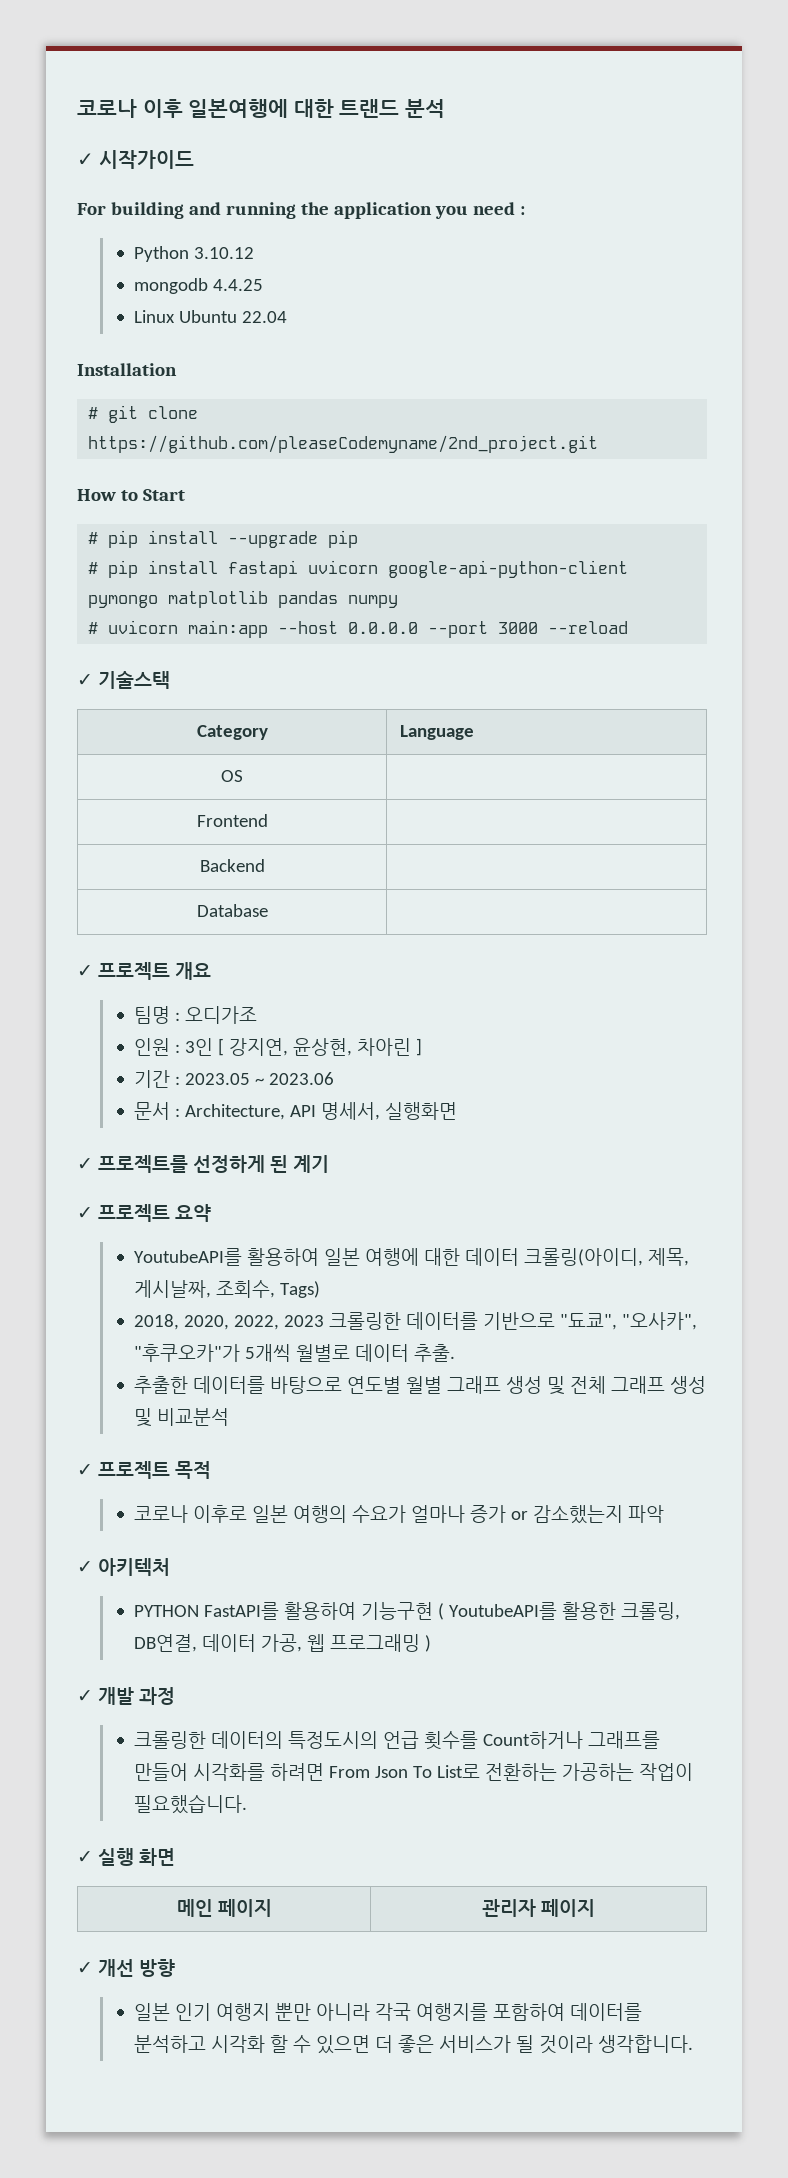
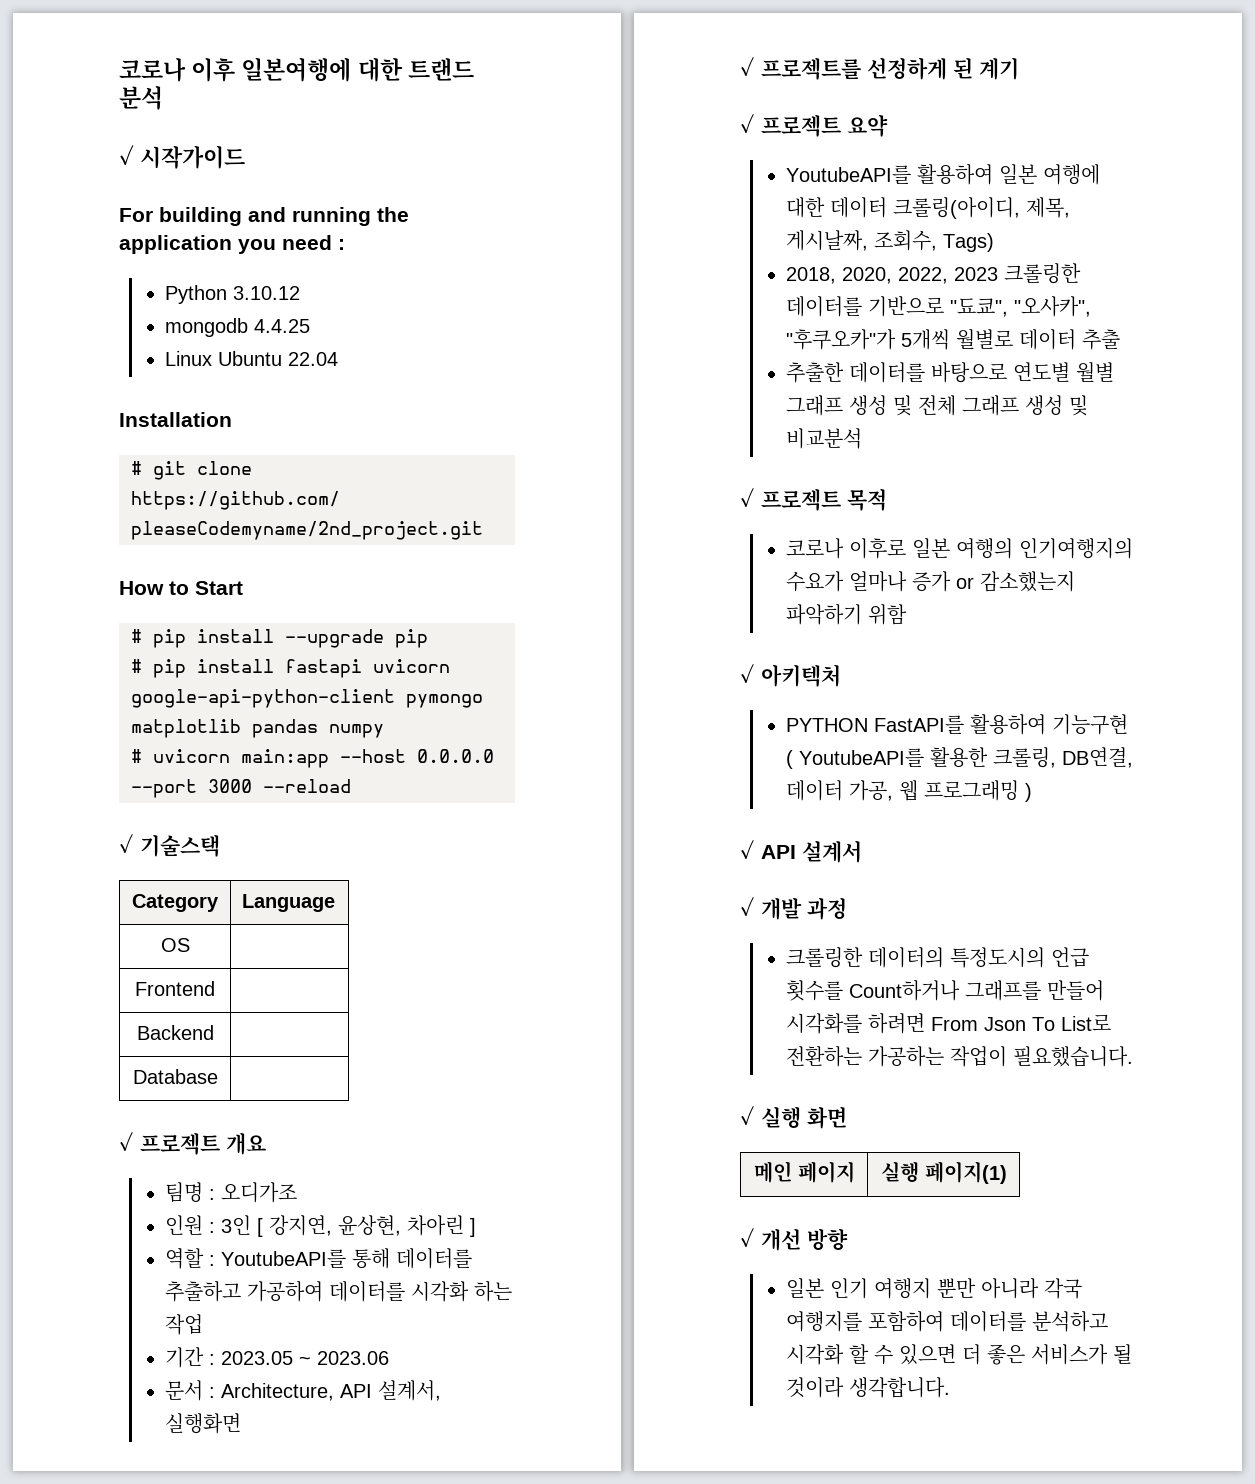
+ 역할 : YoutubeAPI를 통해 데이터를 추출하고 가공하여 데이터를 시각화 하는 작업
- 문서 : Architecture, API 명세서, 실행화면
+ 문서 : Architecture, API 설계서, 실행화면
- 2018, 2020, 2022, 2023 크롤링한 데이터를 기반으로 "됴쿄", "오사카", "후쿠오카"가 5개씩 월별로 데이터 추출.
+ 2018, 2020, 2022, 2023 크롤링한 데이터를 기반으로 "됴쿄", "오사카", "후쿠오카"가 5개씩 월별로 데이터 추출
- 코로나 이후로 일본 여행의 수요가 얼마나 증가 or 감소했는지 파악
+ 코로나 이후로 일본 여행의 인기여행지의 수요가 얼마나 증가 or 감소했는지 파악하기 위함
+ ✓ API 설계서
- 메인 페이지 | 관리자 페이지
+ 메인 페이지 | 실행 페이지(1)

